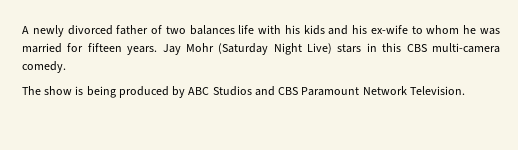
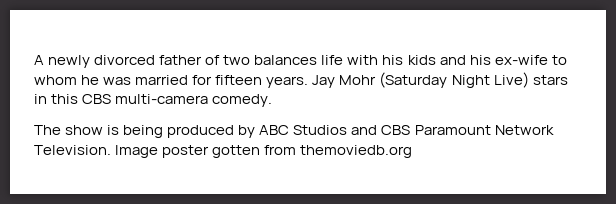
+ Image poster gotten from themoviedb.org

